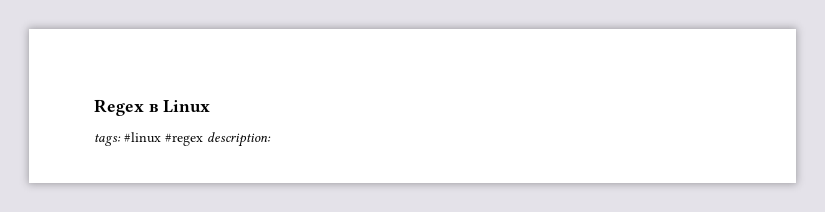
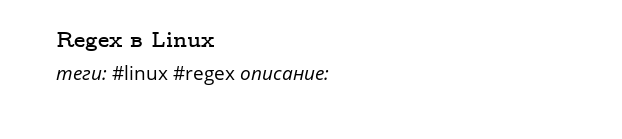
- tags: #linux #regex description:
+ теги: #linux #regex описание:

